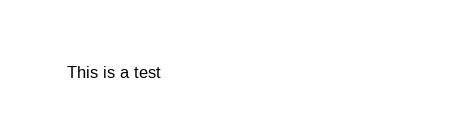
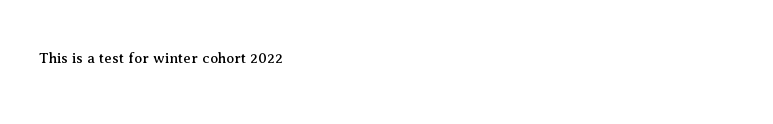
- This is a test
+ This is a test for winter cohort 2022

